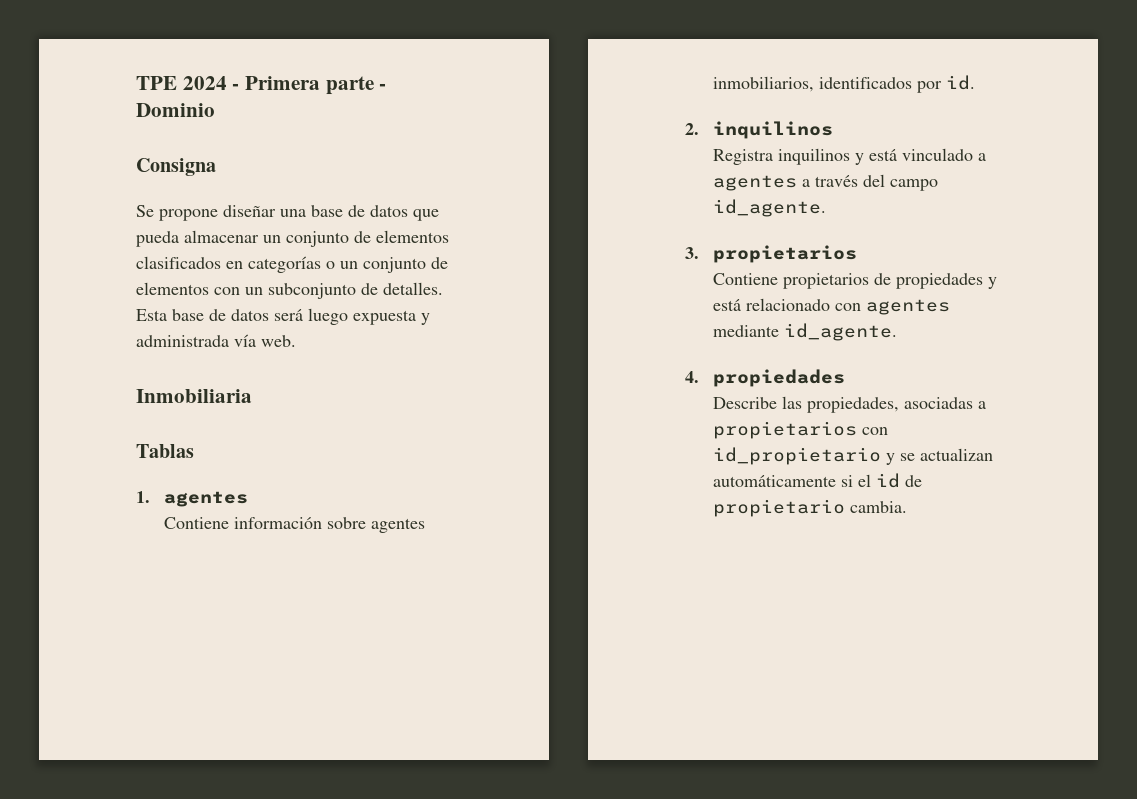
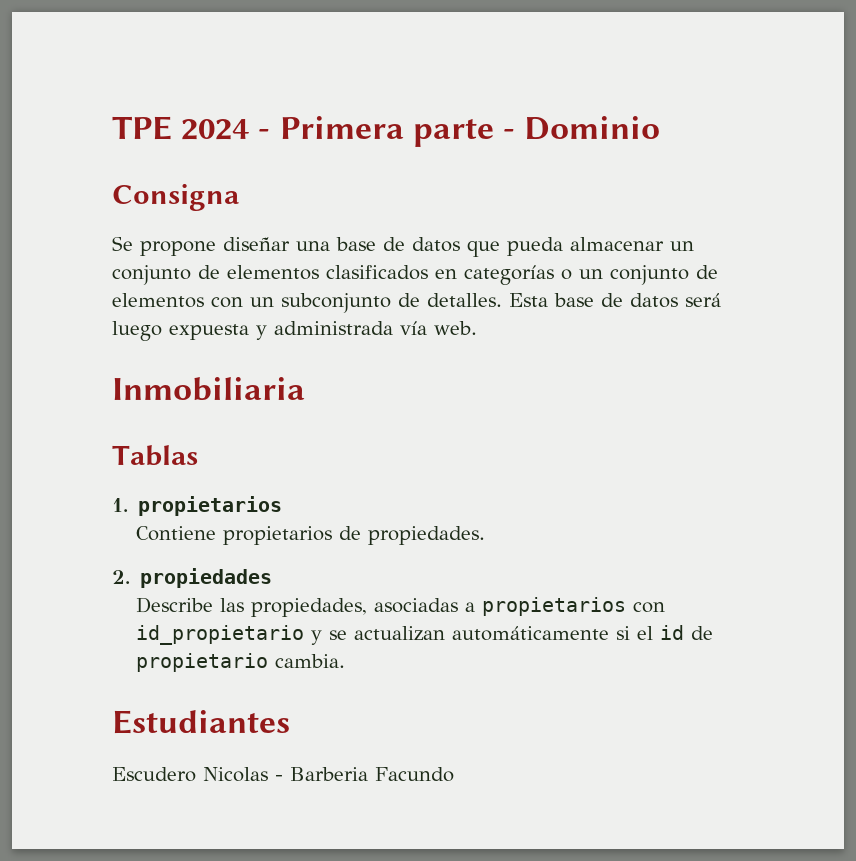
- 1. agentes
- Contiene información sobre agentes inmobiliarios, identificados por id.
- 2. inquilinos
- Registra inquilinos y está vinculado a agentes a través del campo id_agente.
- 3. propietarios
- Contiene propietarios de propiedades y está relacionado con agentes mediante id_agente.
- 4. propiedades
+ 1. propietarios
+ Contiene propietarios de propiedades.
+ 2. propiedades
+ Estudiantes
+ Escudero Nicolas - Barberia Facundo

